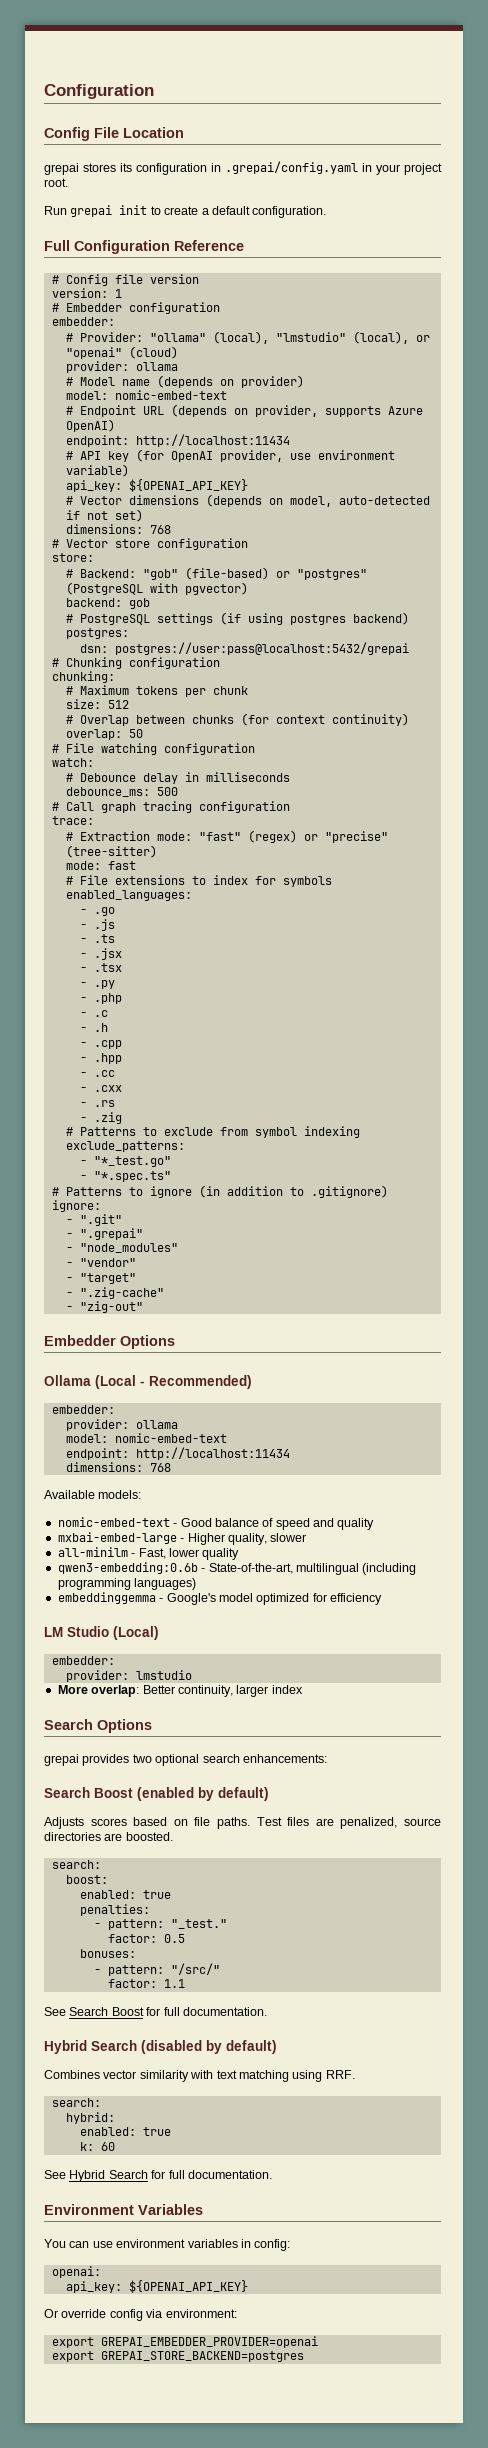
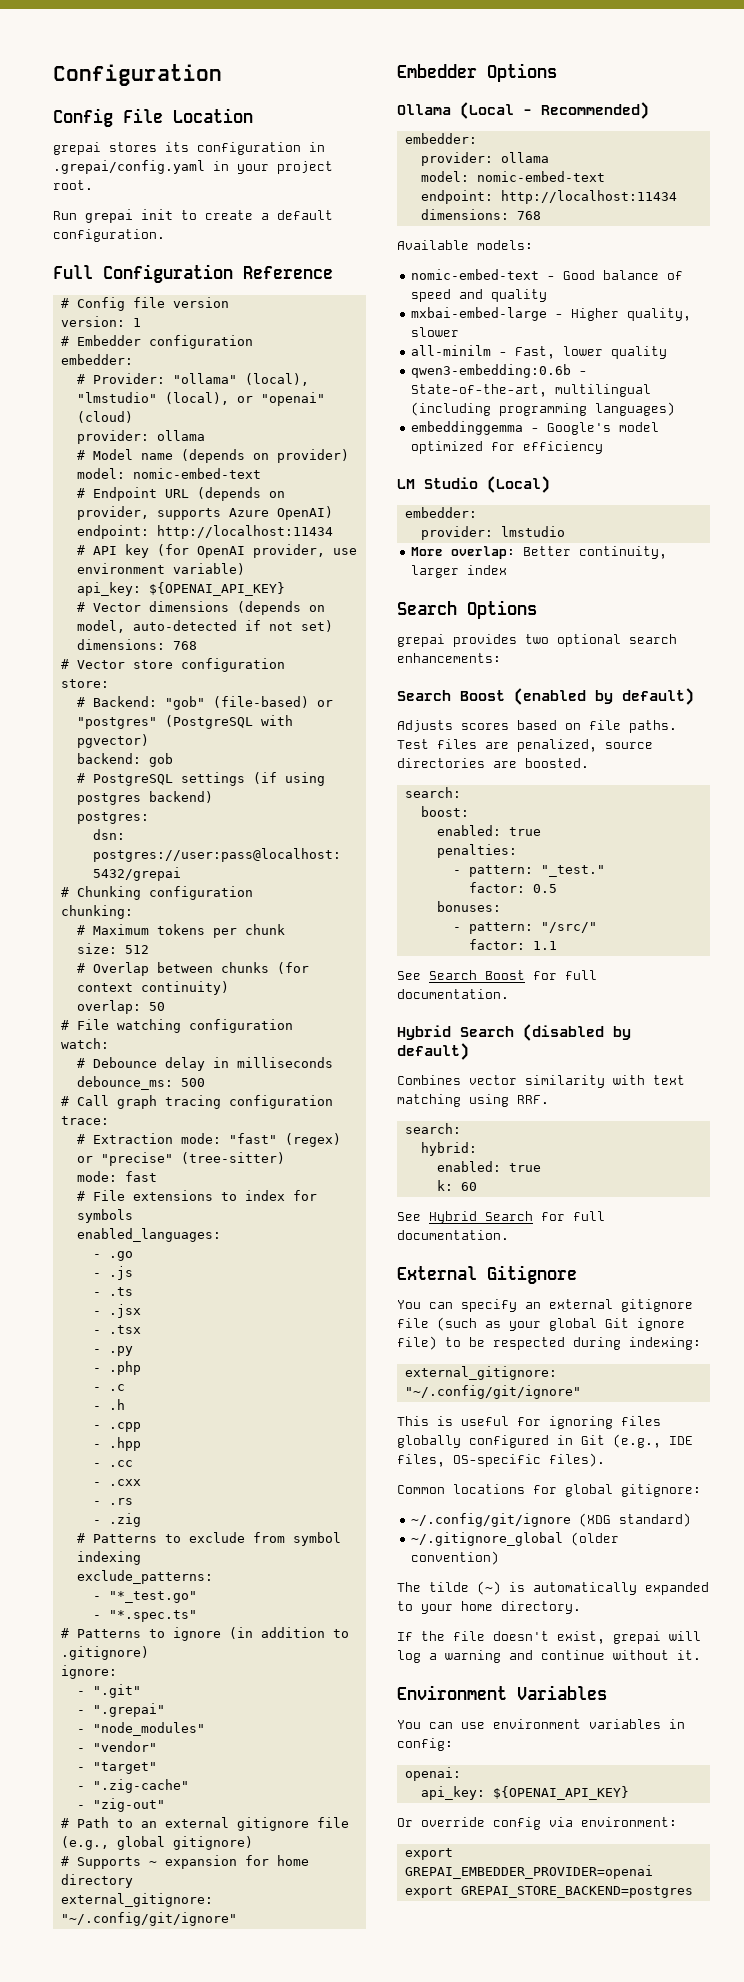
+ # Path to an external gitignore file (e.g., global gitignore)
+ # Supports ~ expansion for home directory
+ external_gitignore: "~/.config/git/ignore"
+ External Gitignore
+ You can specify an external gitignore file (such as your global Git ignore file) to be respected during indexing:
+ external_gitignore: "~/.config/git/ignore"
+ This is useful for ignoring files globally configured in Git (e.g., IDE files, OS-specific files).
+ Common locations for global gitignore:
+ ~/.config/git/ignore (XDG standard)
+ ~/.gitignore_global (older convention)
+ The tilde (~) is automatically expanded to your home directory.
+ If the file doesn't exist, grepai will log a warning and continue without it.

